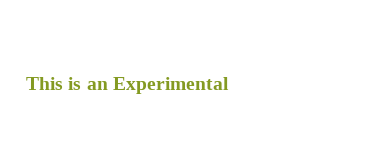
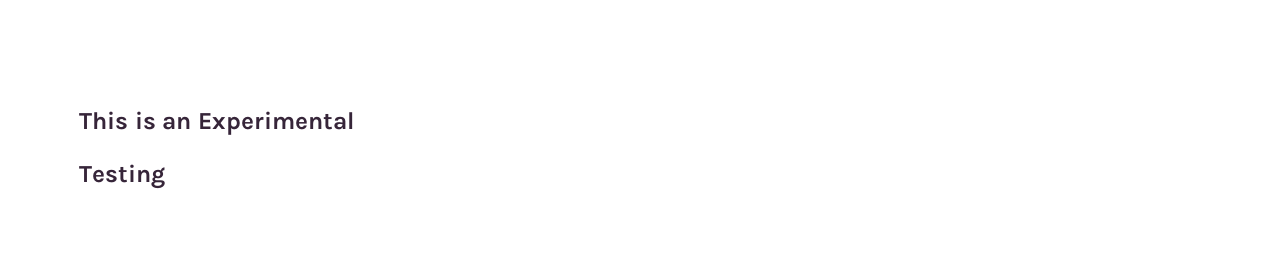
+ Testing

